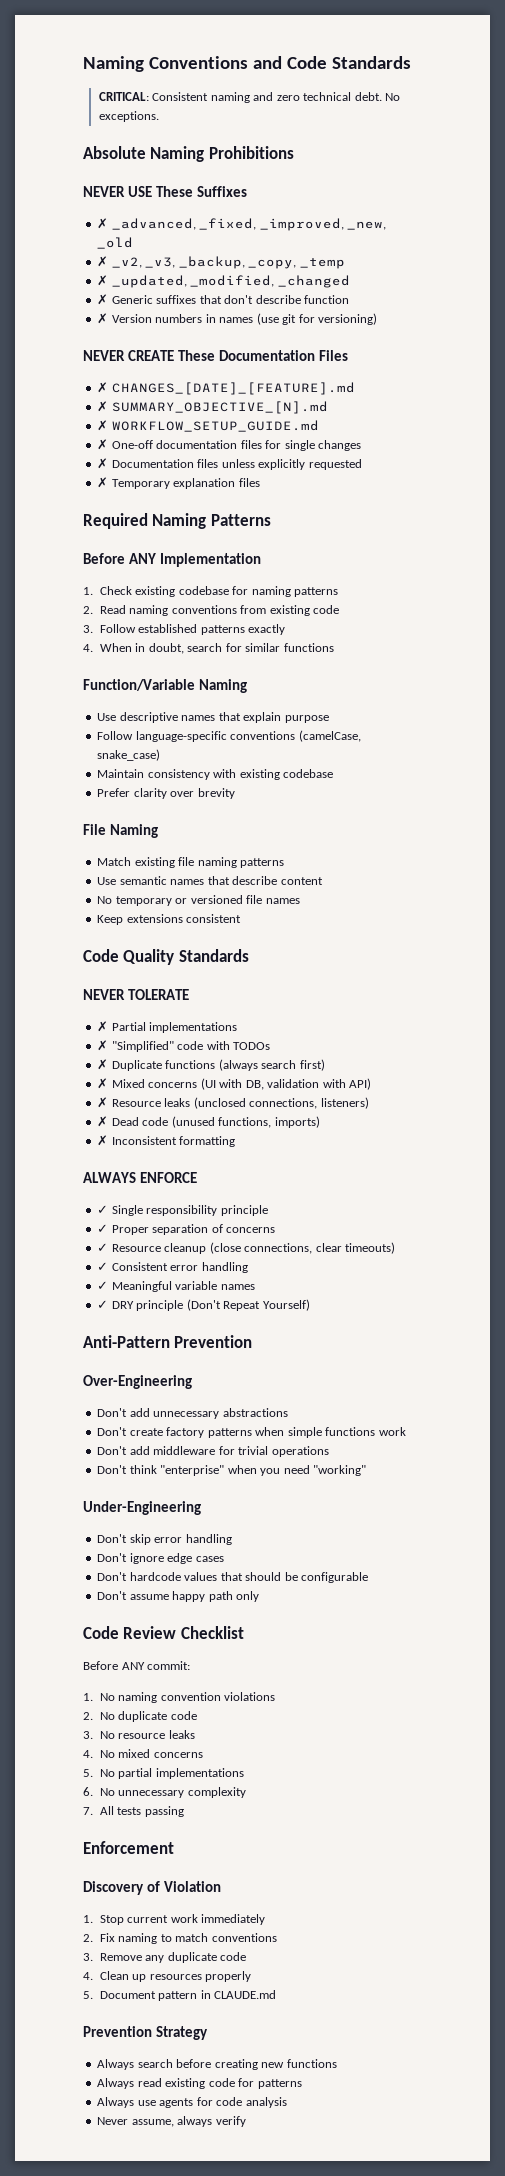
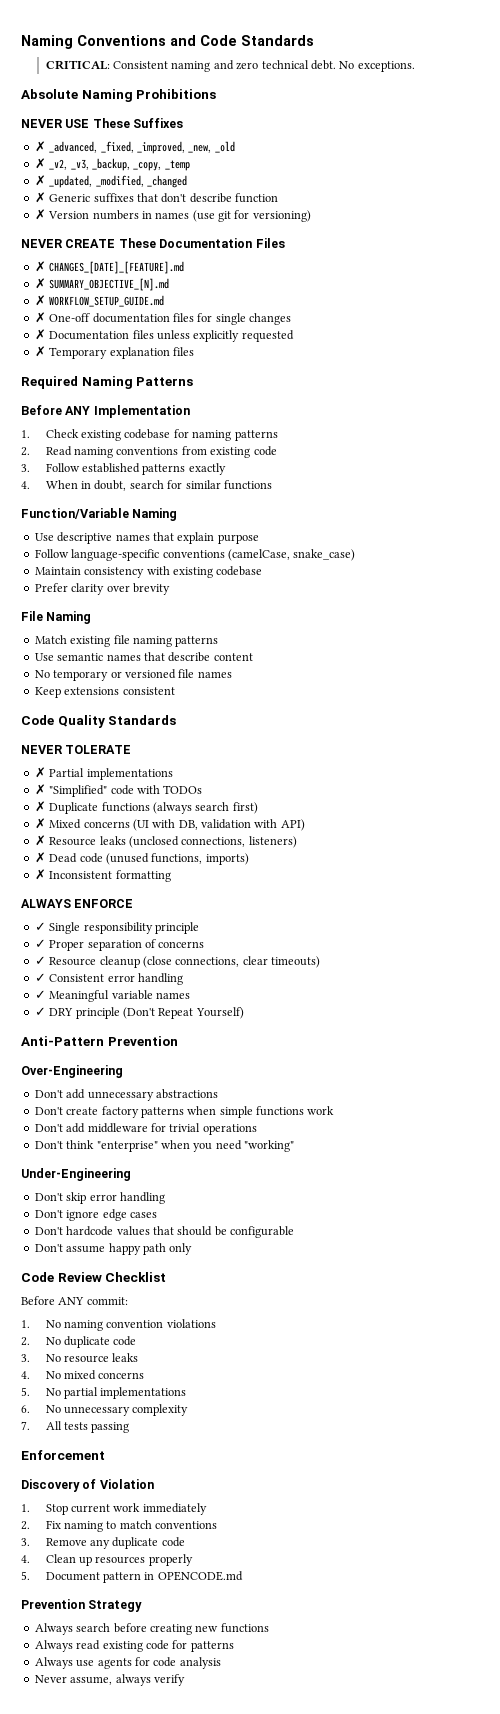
- 5. Document pattern in CLAUDE.md
+ 5. Document pattern in OPENCODE.md

